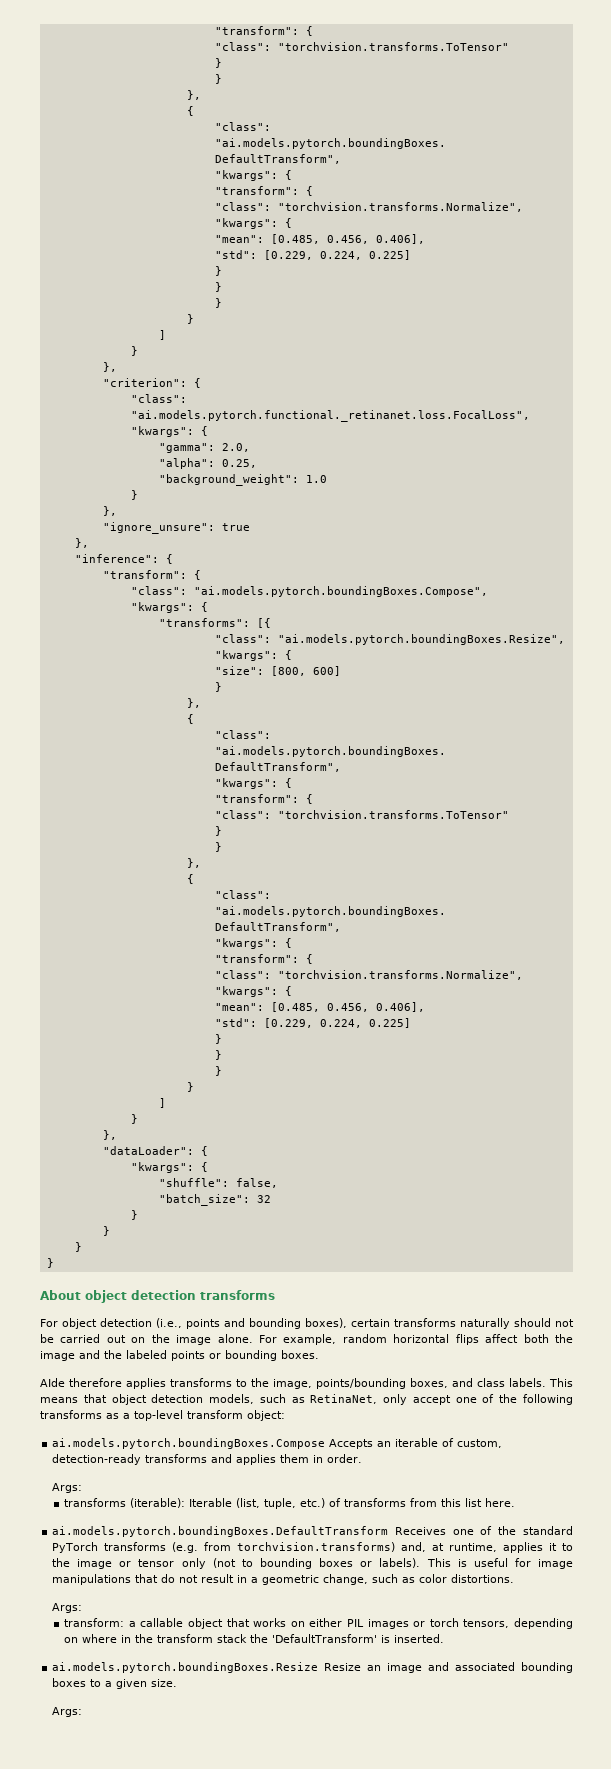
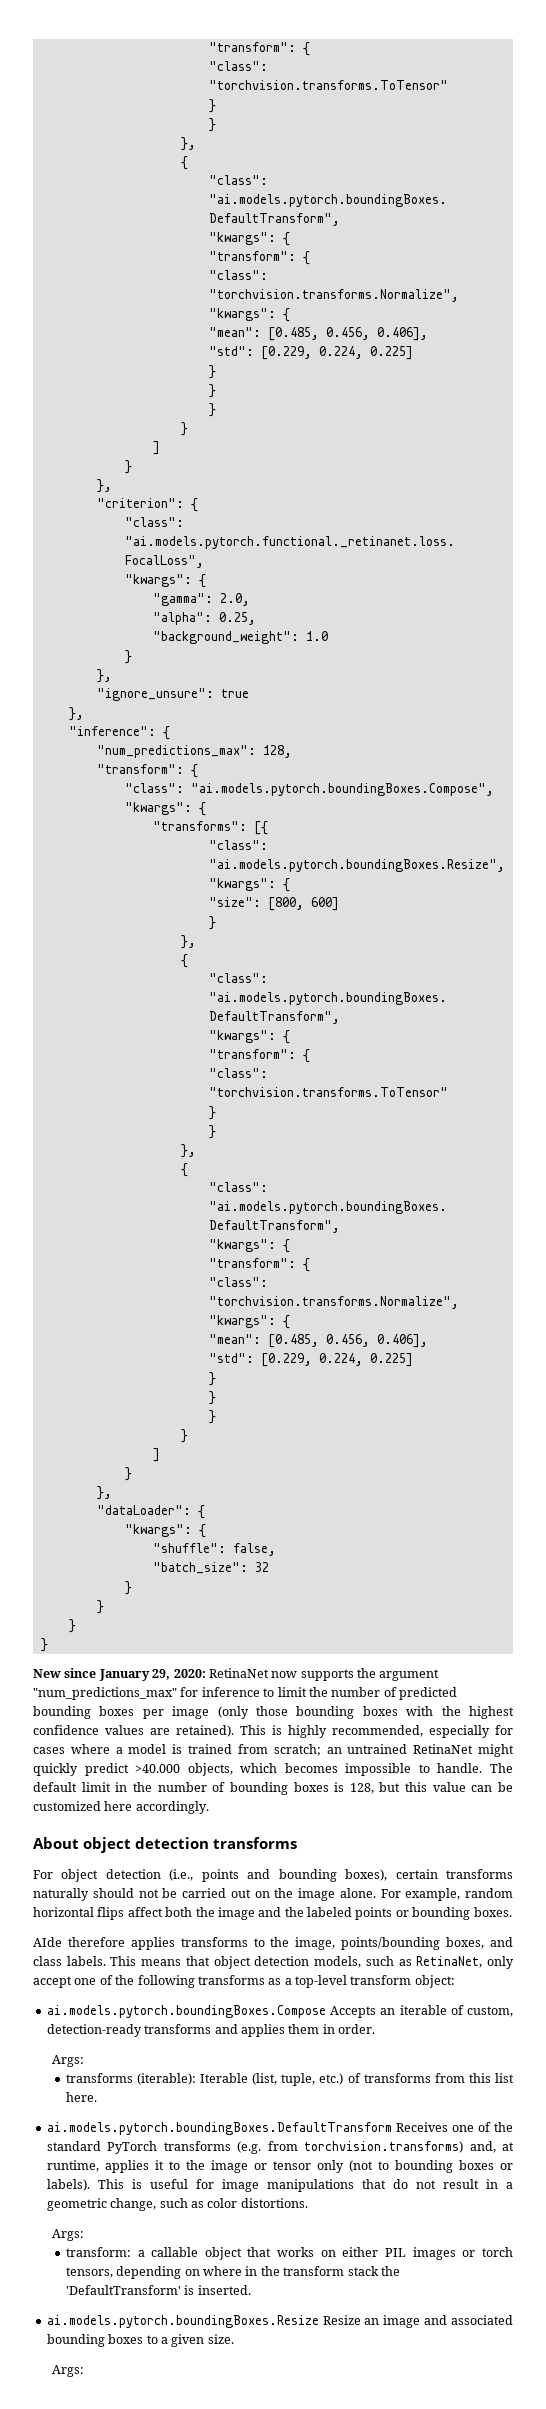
+ "num_predictions_max": 128,
+ New since January 29, 2020: RetinaNet now supports the argument "num_predictions_max" for inference to limit the number of predicted bounding boxes per image (only those bounding boxes with the highest confidence values are retained). This is highly recommended, especially for cases where a model is trained from scratch; an untrained RetinaNet might quickly predict >40.000 objects, which becomes impossible to handle. The default limit in the number of bounding boxes is 128, but this value can be customized here accordingly.

